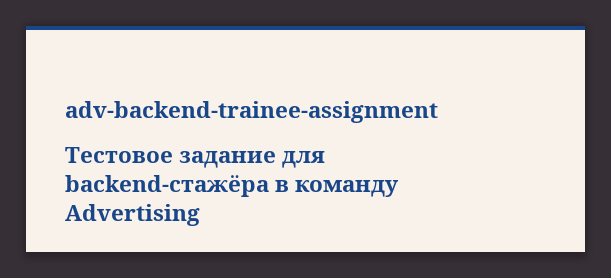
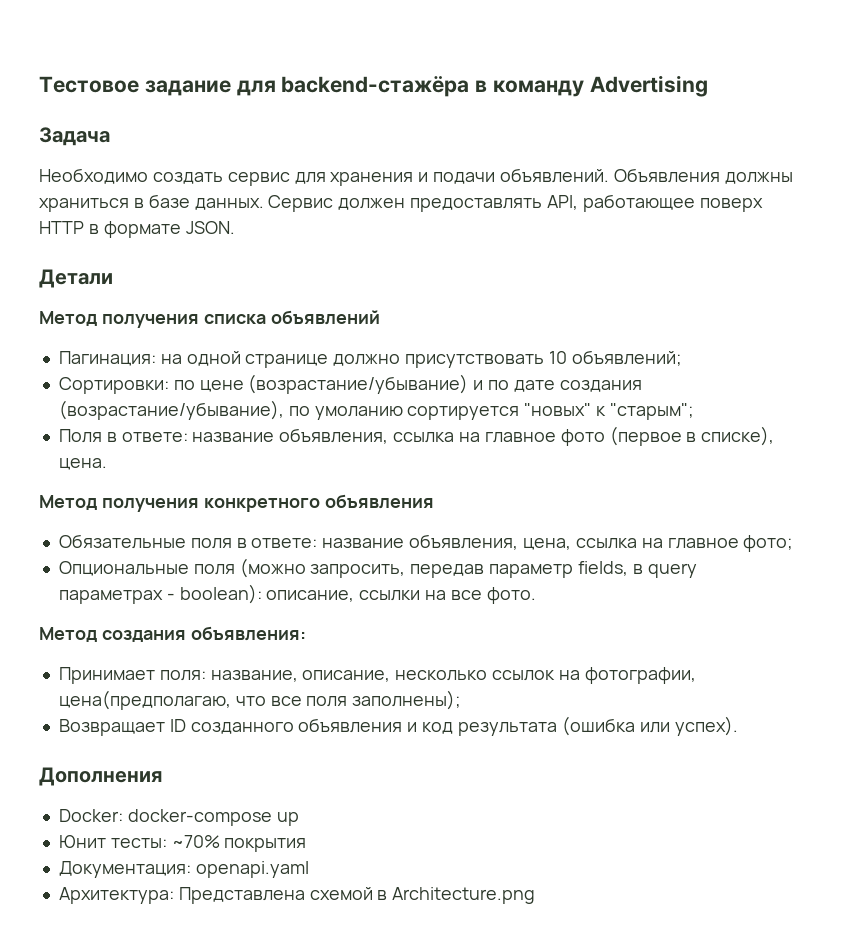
- adv-backend-trainee-assignment
+ Задача
+ Необходимо создать сервис для хранения и подачи объявлений. Объявления должны храниться в базе данных. Сервис должен предоставлять API, работающее поверх HTTP в формате JSON.
+ Детали
+ Метод получения списка объявлений
+ Пагинация: на одной странице должно присутствовать 10 объявлений;
+ Cортировки: по цене (возрастание/убывание) и по дате создания (возрастание/убывание), по умоланию сортируется "новых" к "старым";
+ Поля в ответе: название объявления, ссылка на главное фото (первое в списке), цена.
+ Метод получения конкретного объявления
+ Обязательные поля в ответе: название объявления, цена, ссылка на главное фото;
+ Опциональные поля (можно запросить, передав параметр fields, в query параметрах - boolean): описание, ссылки на все фото.
+ Метод создания объявления:
+ Принимает поля: название, описание, несколько ссылок на фотографии, цена(предполагаю, что все поля заполнены);
+ Возвращает ID созданного объявления и код результата (ошибка или успех).
+ Дополнения
+ Docker: docker-compose up
+ Юнит тесты: ~70% покрытия
+ Документация: openapi.yaml
+ Архитектура: Представлена схемой в Architecture.png

